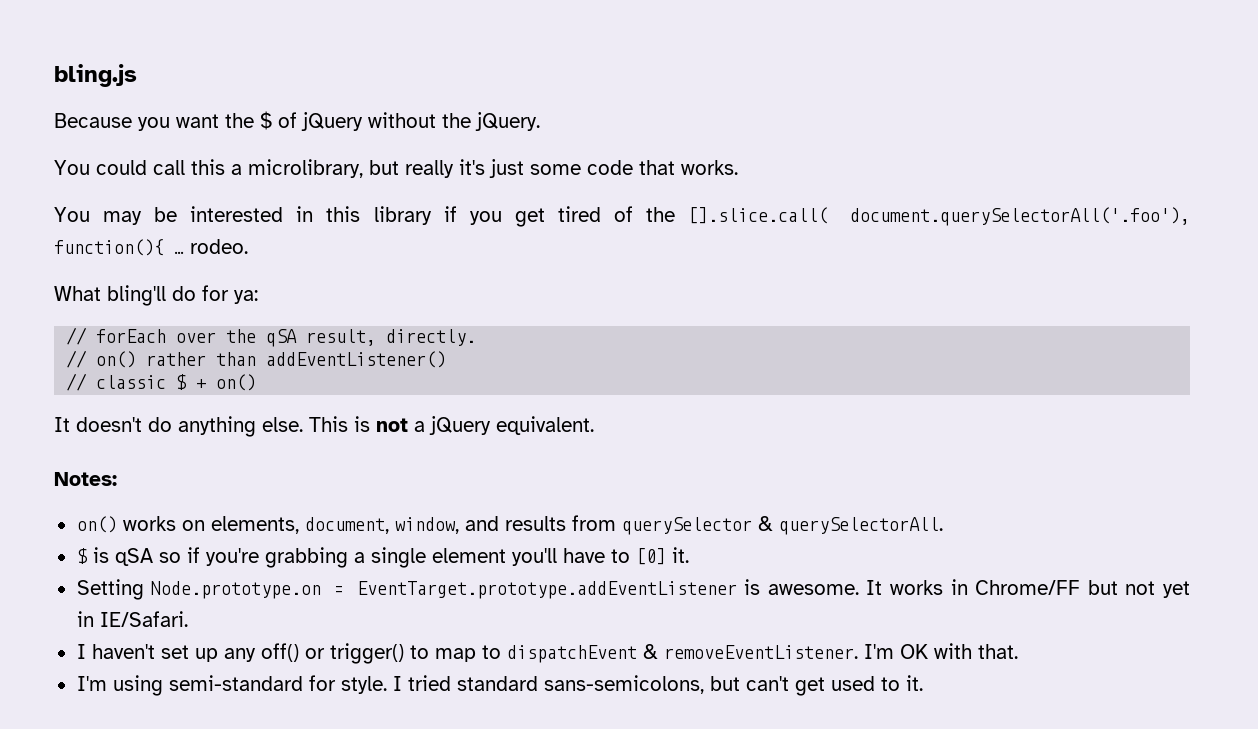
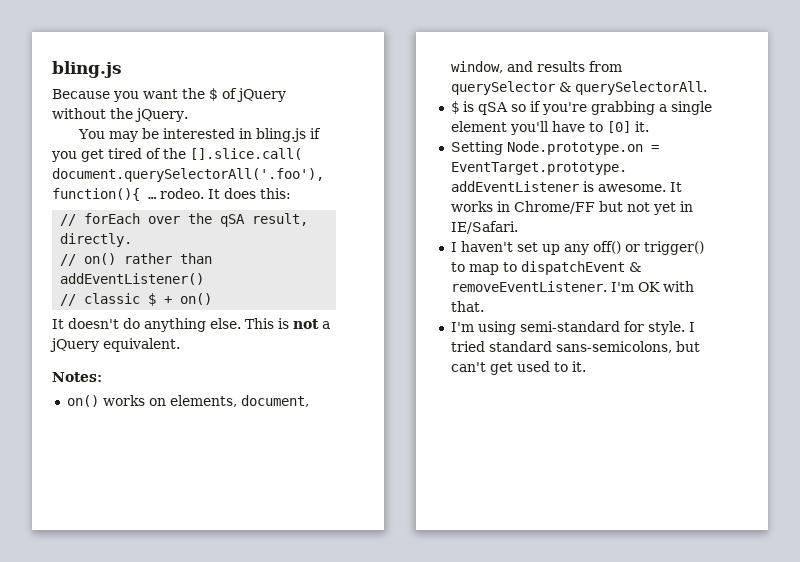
- You could call this a microlibrary, but really it's just some code that works.
- You may be interested in this library if you get tired of the [].slice.call( document.querySelectorAll('.foo'), function(){ … rodeo.
- What bling'll do for ya:
+ You may be interested in bling.js if you get tired of the [].slice.call( document.querySelectorAll('.foo'), function(){ … rodeo. It does this:

